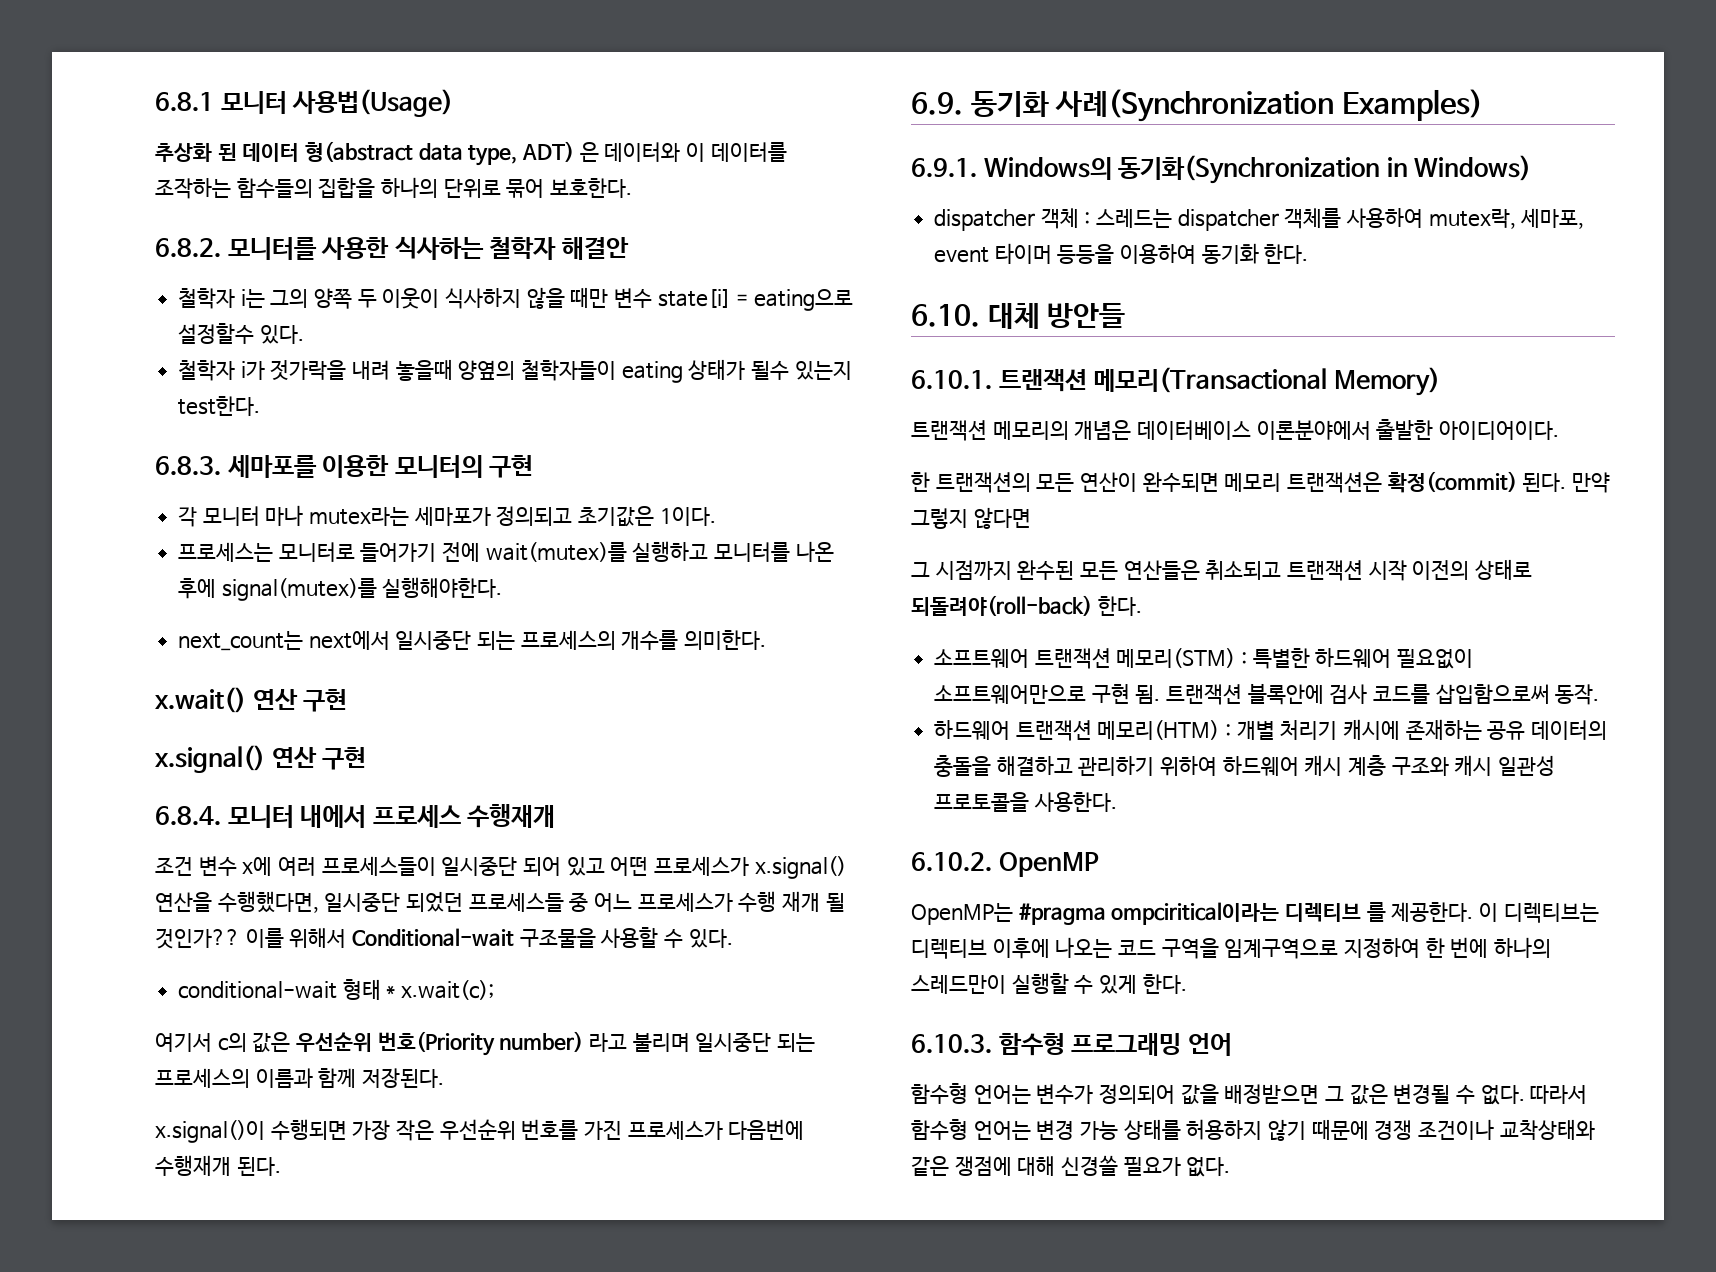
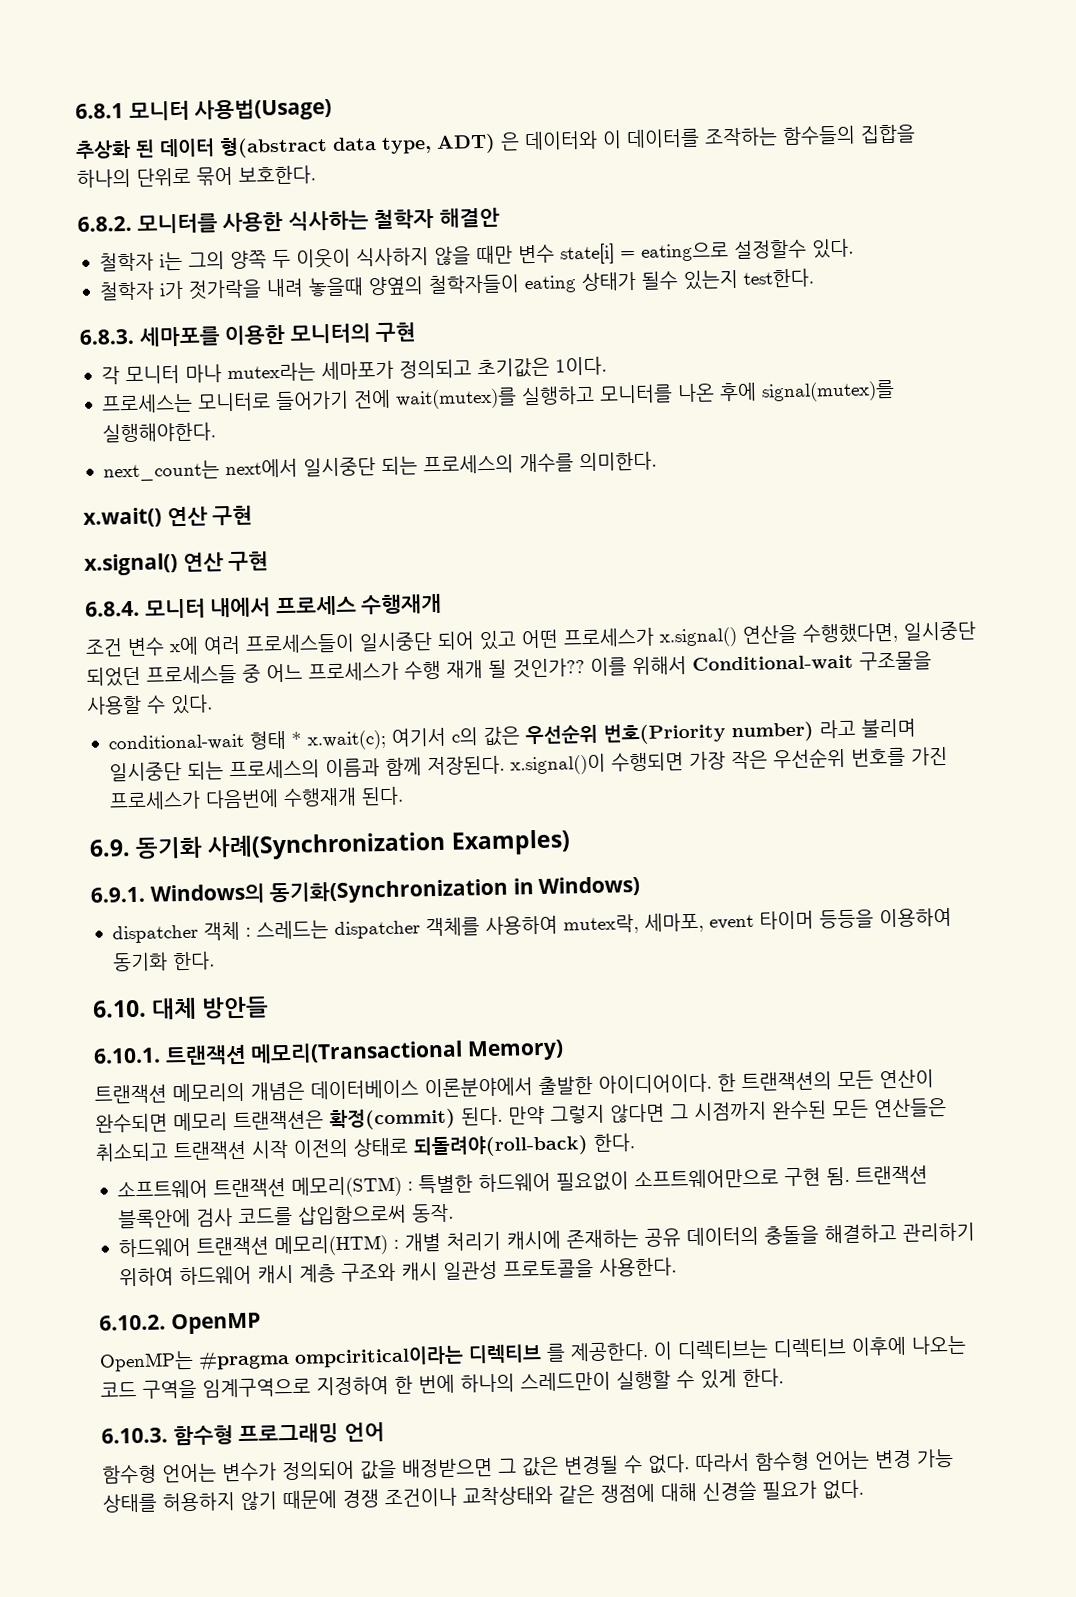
- conditional-wait 형태 * x.wait(c);
- 여기서 c의 값은 우선순위 번호(Priority number) 라고 불리며 일시중단 되는 프로세스의 이름과 함께 저장된다.
- x.signal()이 수행되면 가장 작은 우선순위 번호를 가진 프로세스가 다음번에 수행재개 된다.
+ conditional-wait 형태 * x.wait(c); 여기서 c의 값은 우선순위 번호(Priority number) 라고 불리며 일시중단 되는 프로세스의 이름과 함께 저장된다. x.signal()이 수행되면 가장 작은 우선순위 번호를 가진 프로세스가 다음번에 수행재개 된다.
- 트랜잭션 메모리의 개념은 데이터베이스 이론분야에서 출발한 아이디어이다.
- 한 트랜잭션의 모든 연산이 완수되면 메모리 트랜잭션은 확정(commit) 된다.
+ 트랜잭션 메모리의 개념은 데이터베이스 이론분야에서 출발한 아이디어이다. 한 트랜잭션의 모든 연산이 완수되면 메모리 트랜잭션은 확정(commit) 된다.
- 만약 그렇지 않다면
- 그 시점까지 완수된 모든 연산들은 취소되고 트랜잭션 시작 이전의 상태로 되돌려야(roll-back) 한다.
+ 만약 그렇지 않다면 그 시점까지 완수된 모든 연산들은 취소되고 트랜잭션 시작 이전의 상태로 되돌려야(roll-back) 한다.

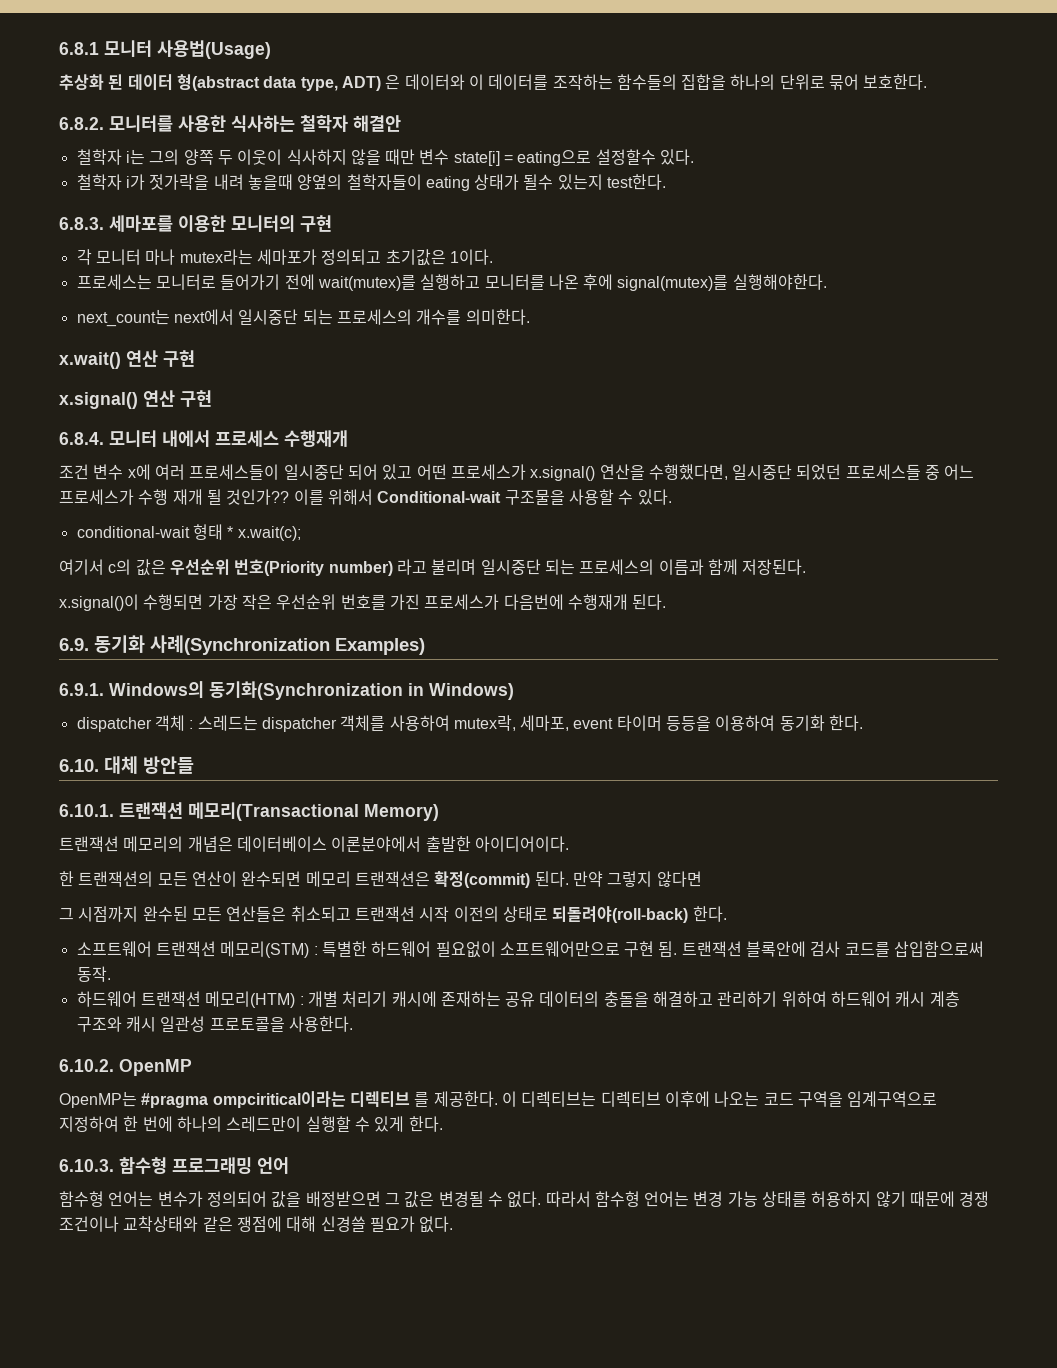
- conditional-wait 형태 * x.wait(c); 여기서 c의 값은 우선순위 번호(Priority number) 라고 불리며 일시중단 되는 프로세스의 이름과 함께 저장된다. x.signal()이 수행되면 가장 작은 우선순위 번호를 가진 프로세스가 다음번에 수행재개 된다.
+ conditional-wait 형태 * x.wait(c);
+ 여기서 c의 값은 우선순위 번호(Priority number) 라고 불리며 일시중단 되는 프로세스의 이름과 함께 저장된다.
+ x.signal()이 수행되면 가장 작은 우선순위 번호를 가진 프로세스가 다음번에 수행재개 된다.
- 트랜잭션 메모리의 개념은 데이터베이스 이론분야에서 출발한 아이디어이다. 한 트랜잭션의 모든 연산이 완수되면 메모리 트랜잭션은 확정(commit) 된다.
+ 트랜잭션 메모리의 개념은 데이터베이스 이론분야에서 출발한 아이디어이다.
+ 한 트랜잭션의 모든 연산이 완수되면 메모리 트랜잭션은 확정(commit) 된다.
- 만약 그렇지 않다면 그 시점까지 완수된 모든 연산들은 취소되고 트랜잭션 시작 이전의 상태로 되돌려야(roll-back) 한다.
+ 만약 그렇지 않다면
+ 그 시점까지 완수된 모든 연산들은 취소되고 트랜잭션 시작 이전의 상태로 되돌려야(roll-back) 한다.

